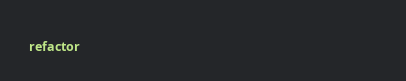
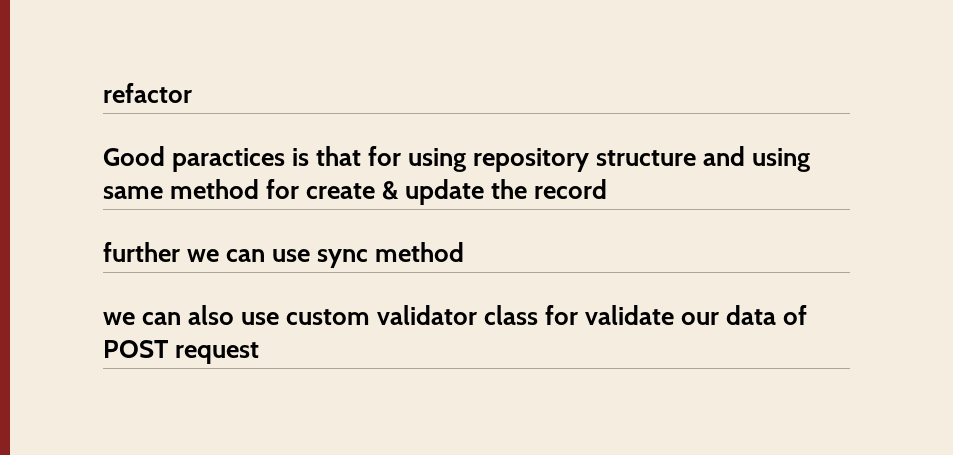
+ Good paractices is that for using repository structure and using same method for create & update the record
+ further we can use sync method
+ we can also use custom validator class for validate our data of POST request

